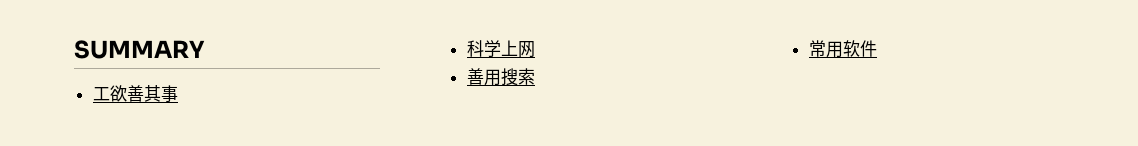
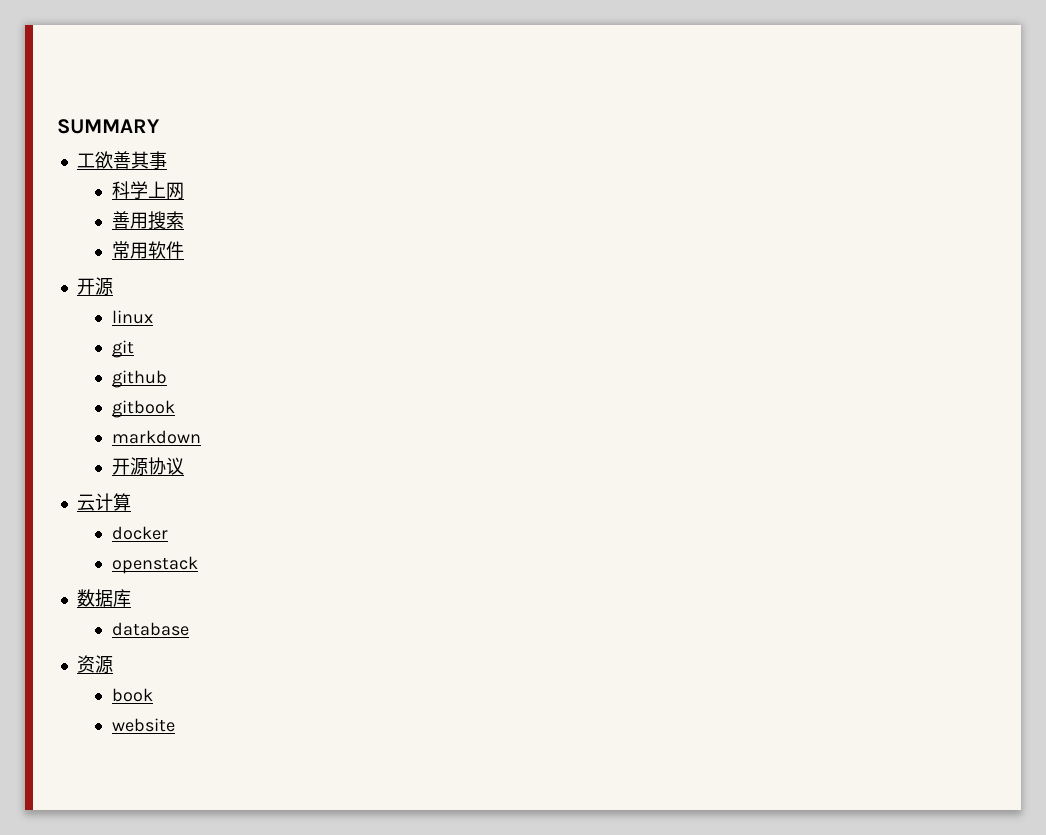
  常用软件
+ 开源
+ linux
+ git
+ github
+ gitbook
+ markdown
+ 开源协议
+ 云计算
+ docker
+ openstack
+ 数据库
+ database
+ 资源
+ book
+ website

